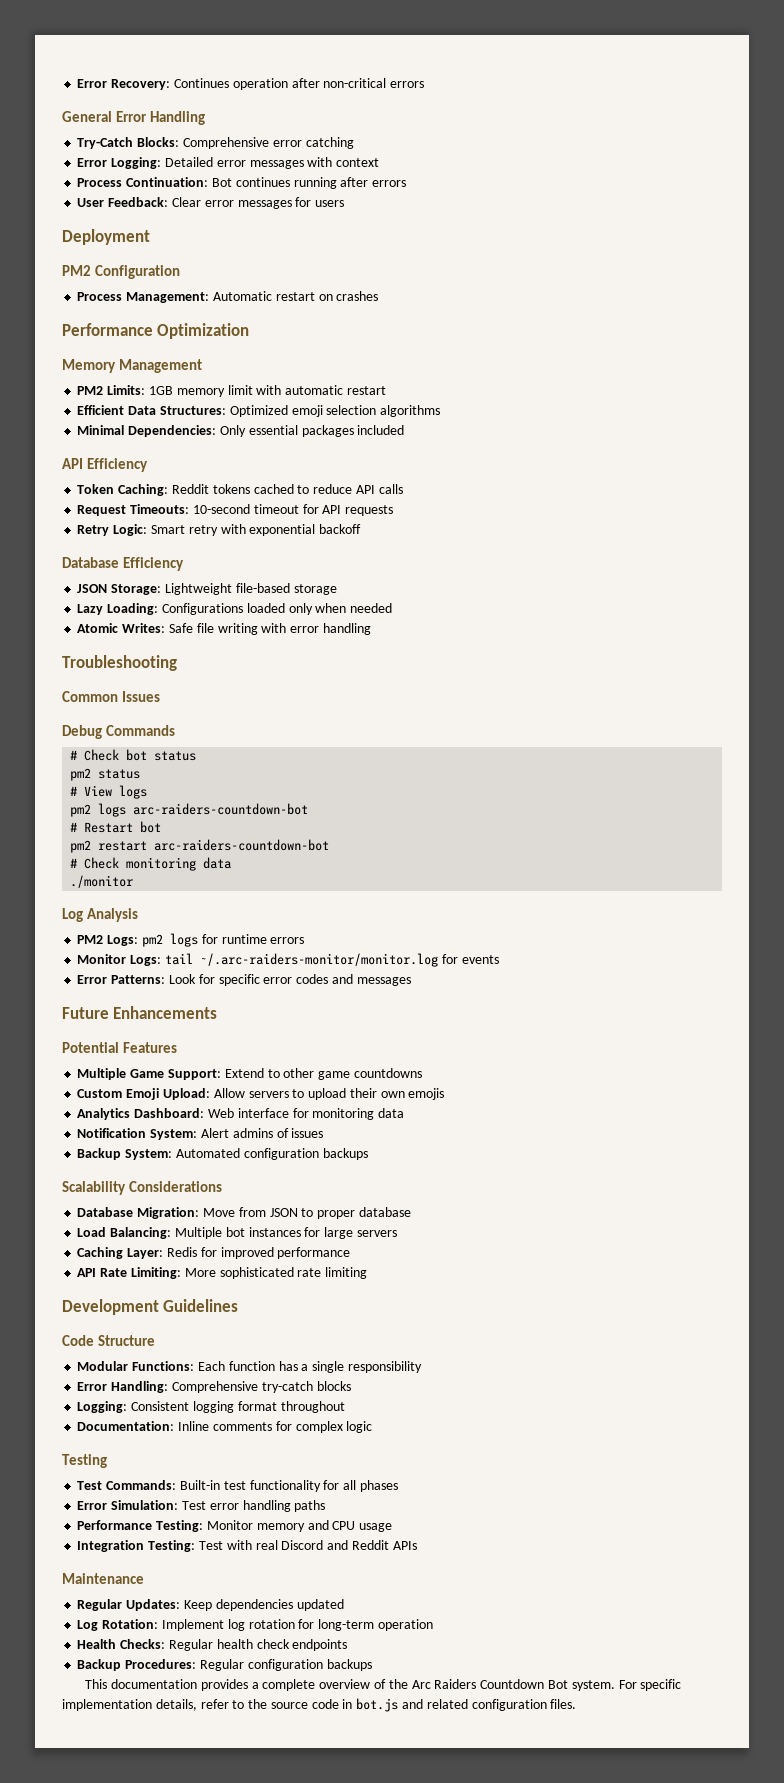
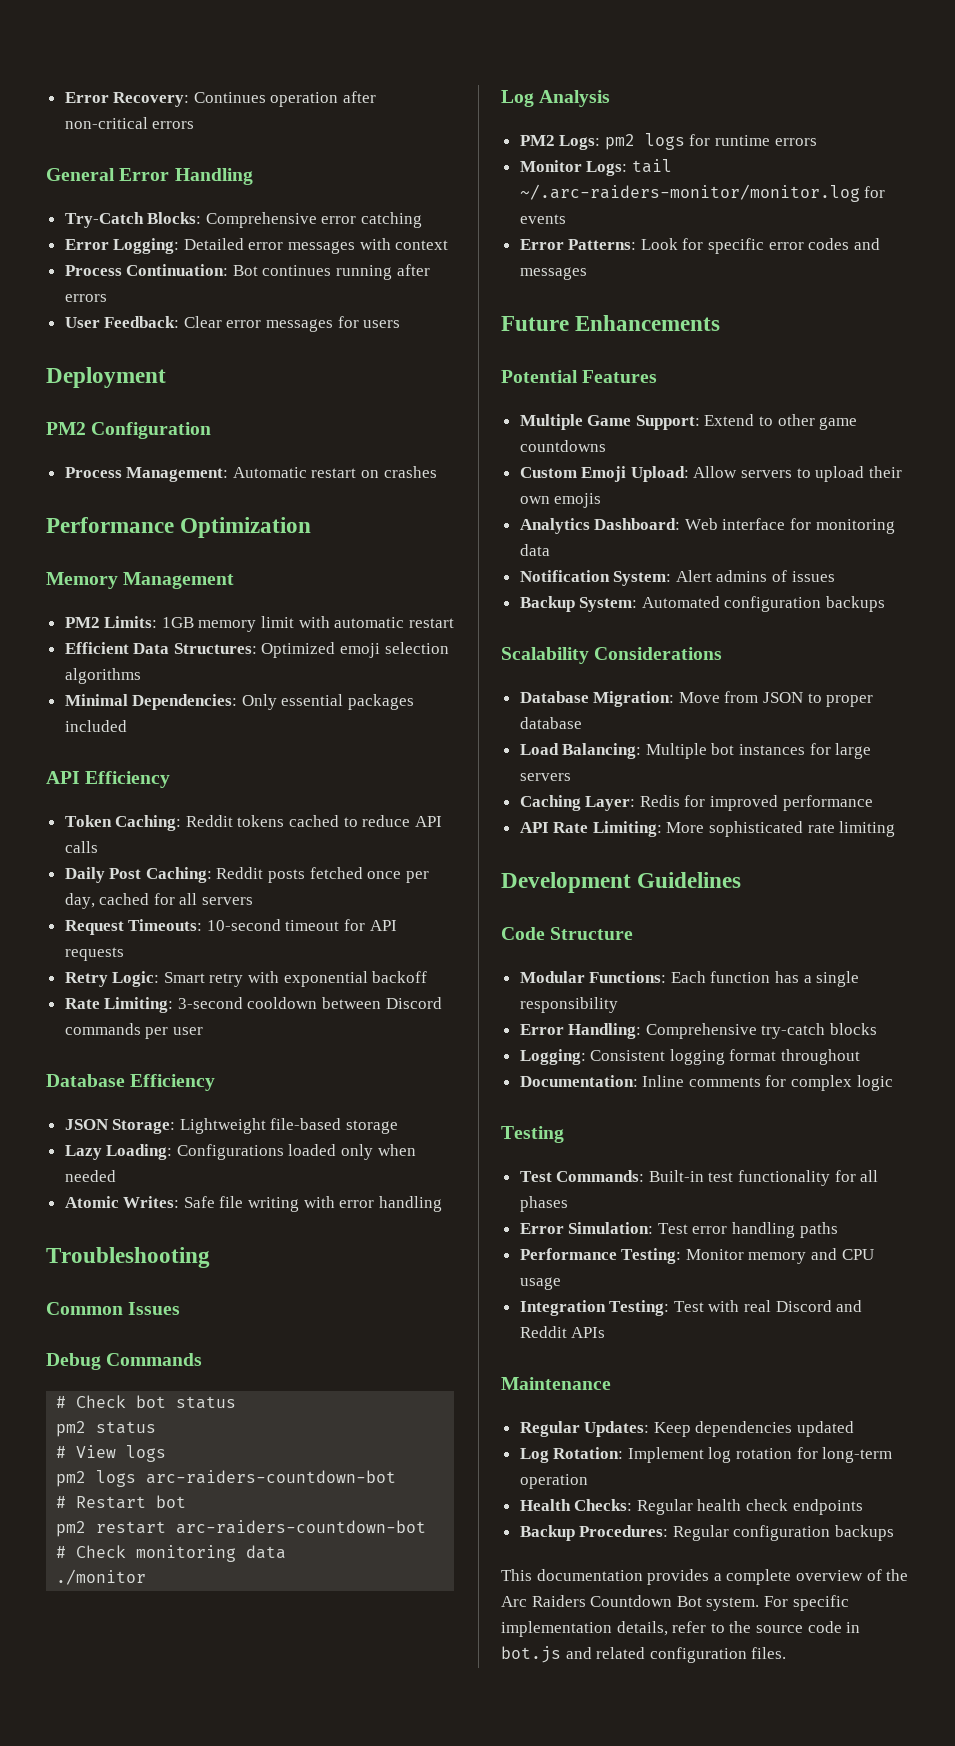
+ Daily Post Caching: Reddit posts fetched once per day, cached for all servers
+ Rate Limiting: 3-second cooldown between Discord commands per user

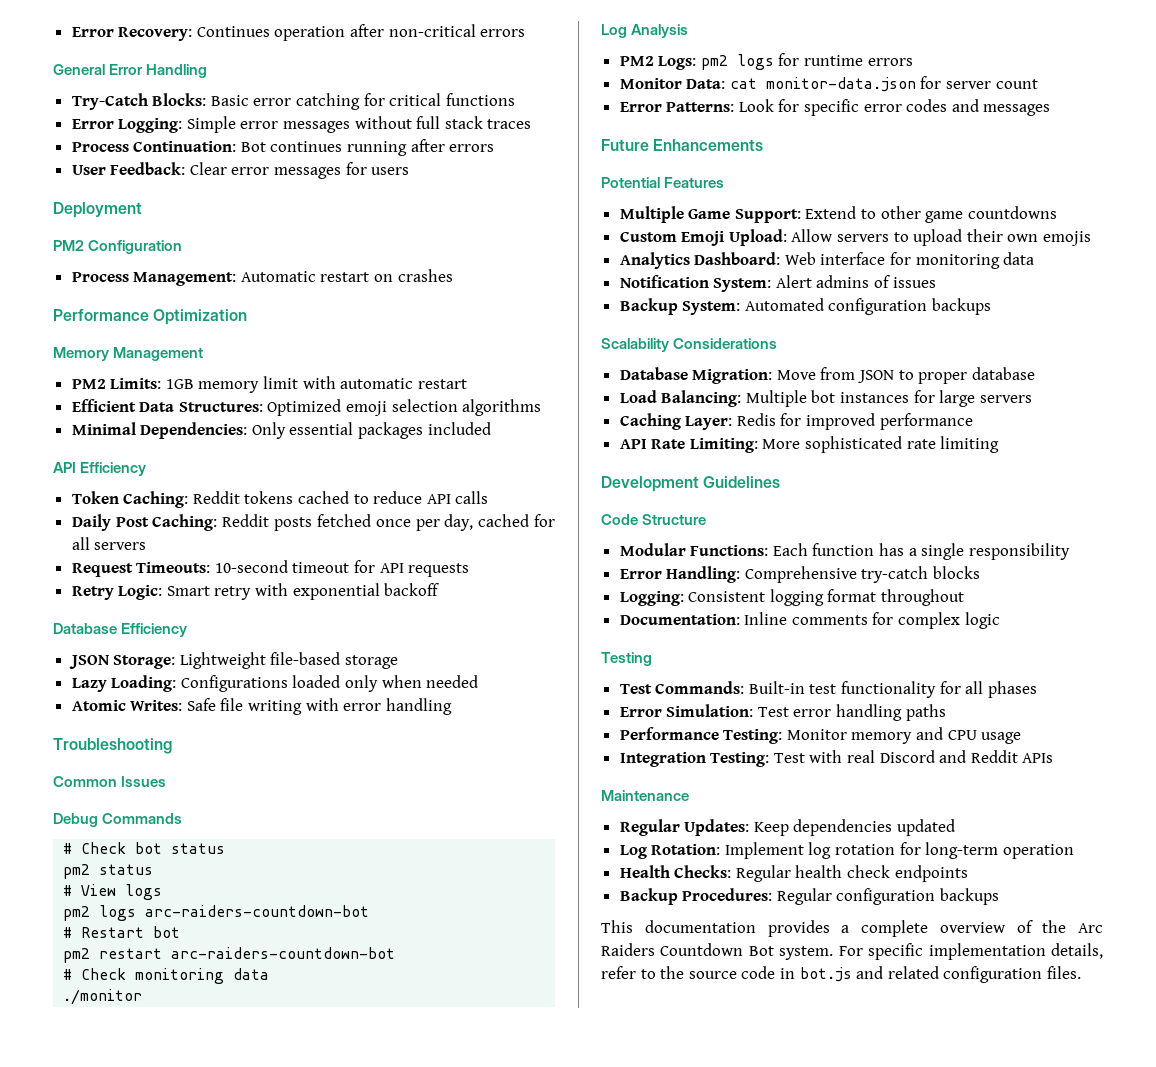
- Try-Catch Blocks: Comprehensive error catching
+ Try-Catch Blocks: Basic error catching for critical functions
- Error Logging: Detailed error messages with context
+ Error Logging: Simple error messages without full stack traces
- Rate Limiting: 3-second cooldown between Discord commands per user
- Monitor Logs: tail ~/.arc-raiders-monitor/monitor.log for events
+ Monitor Data: cat monitor-data.json for server count

